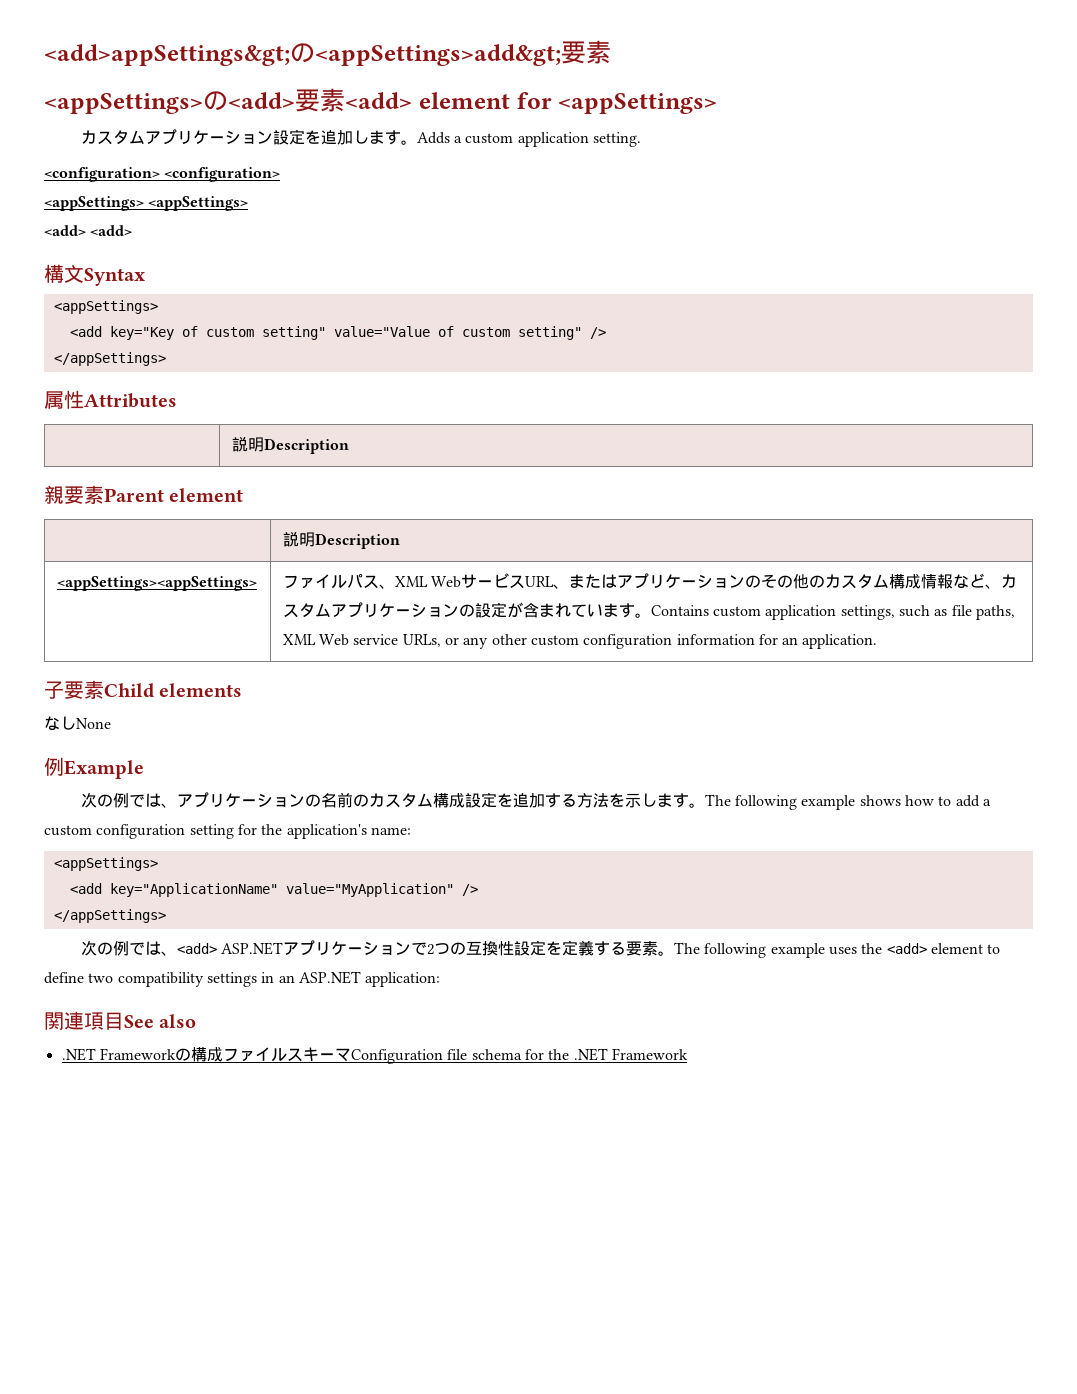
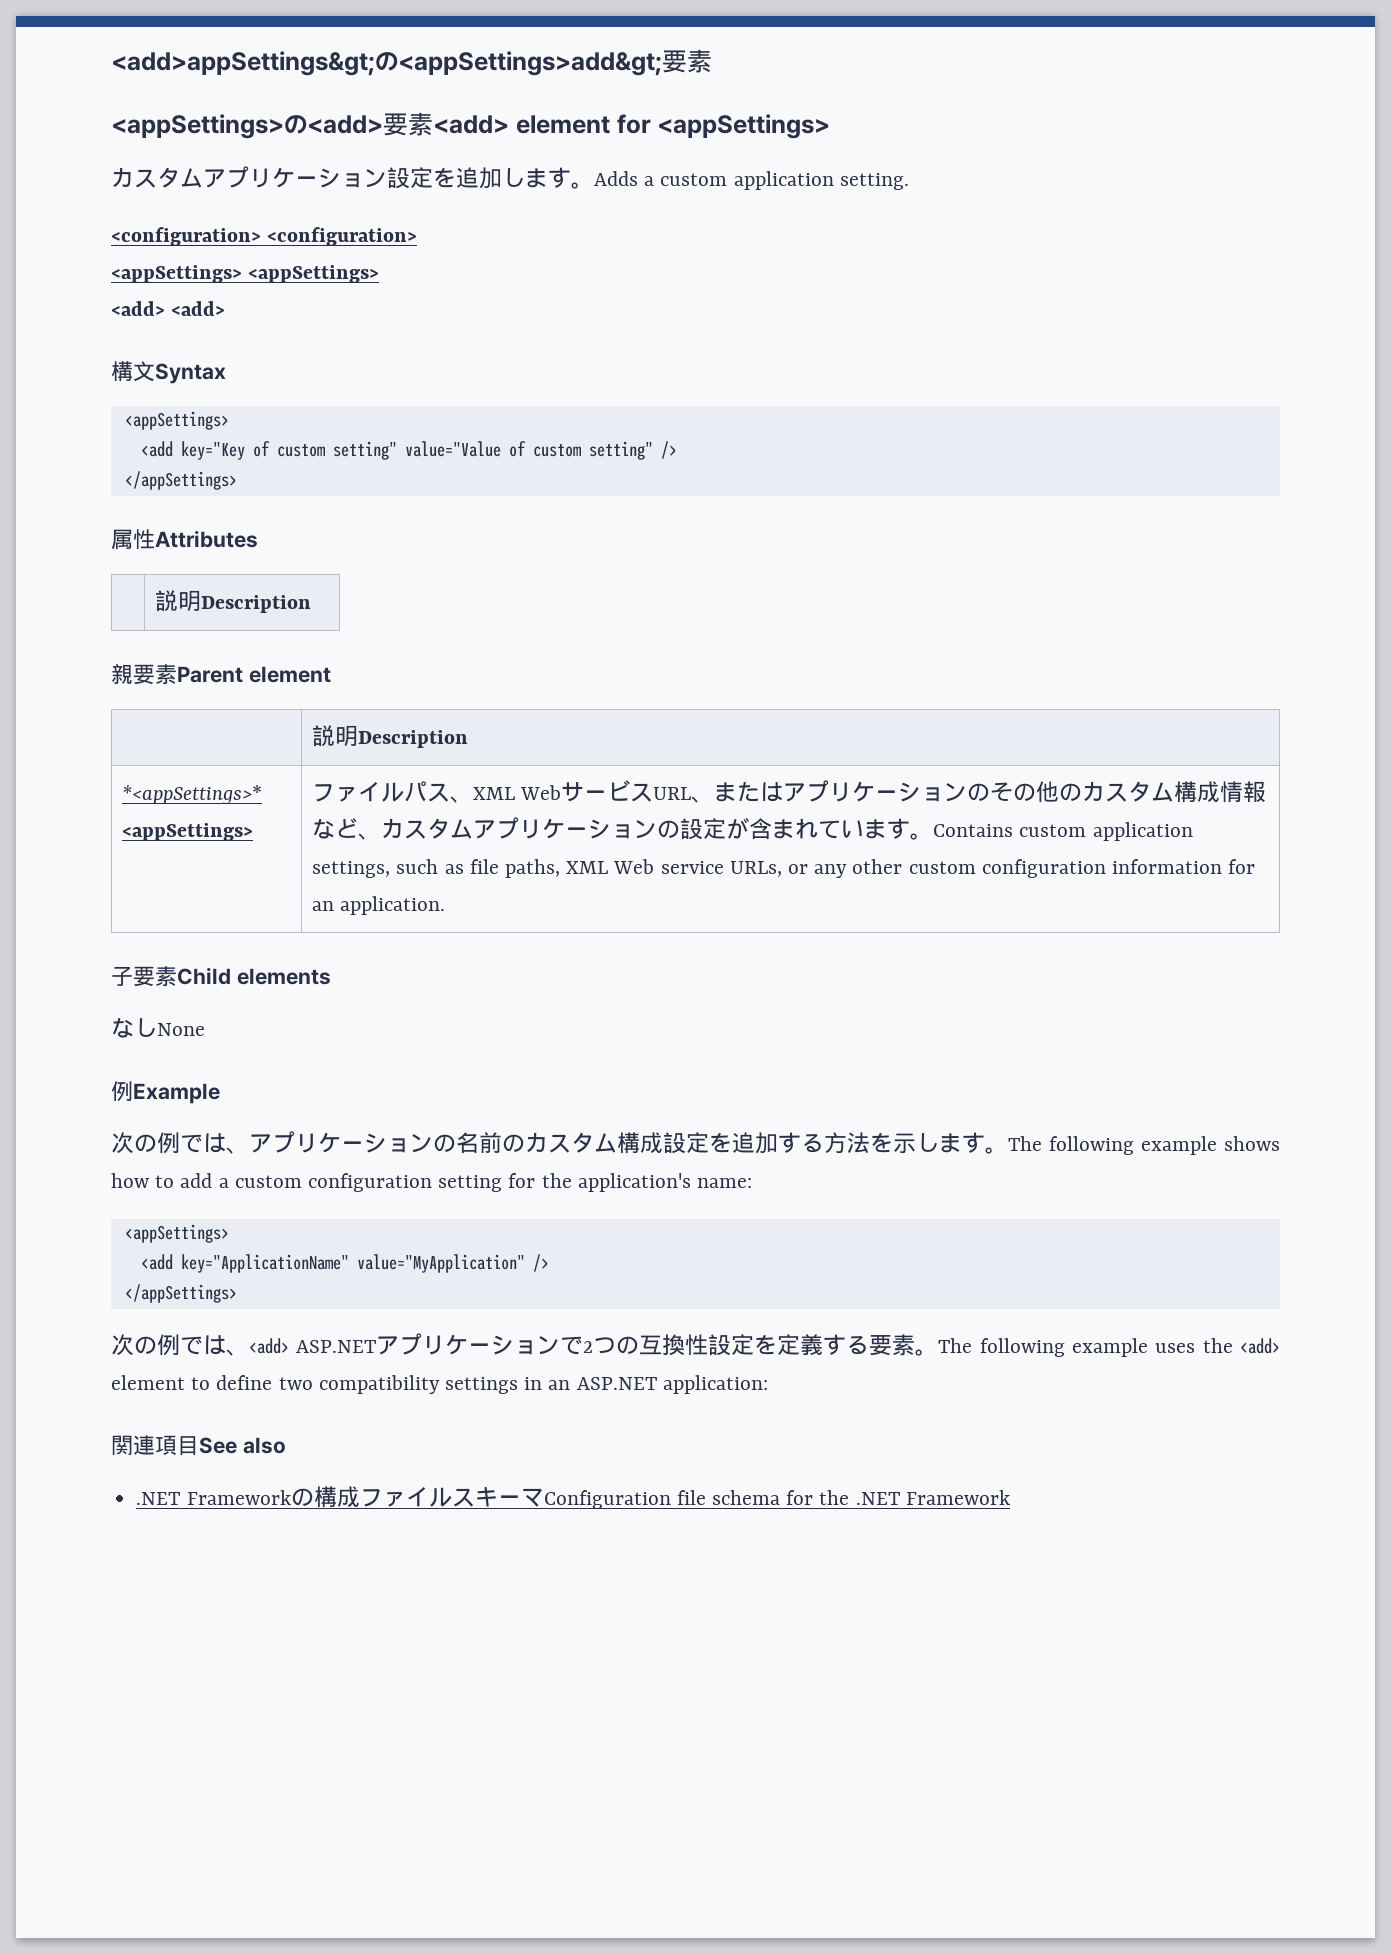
- <appSettings><appSettings>
+ *<appSettings>* <appSettings>

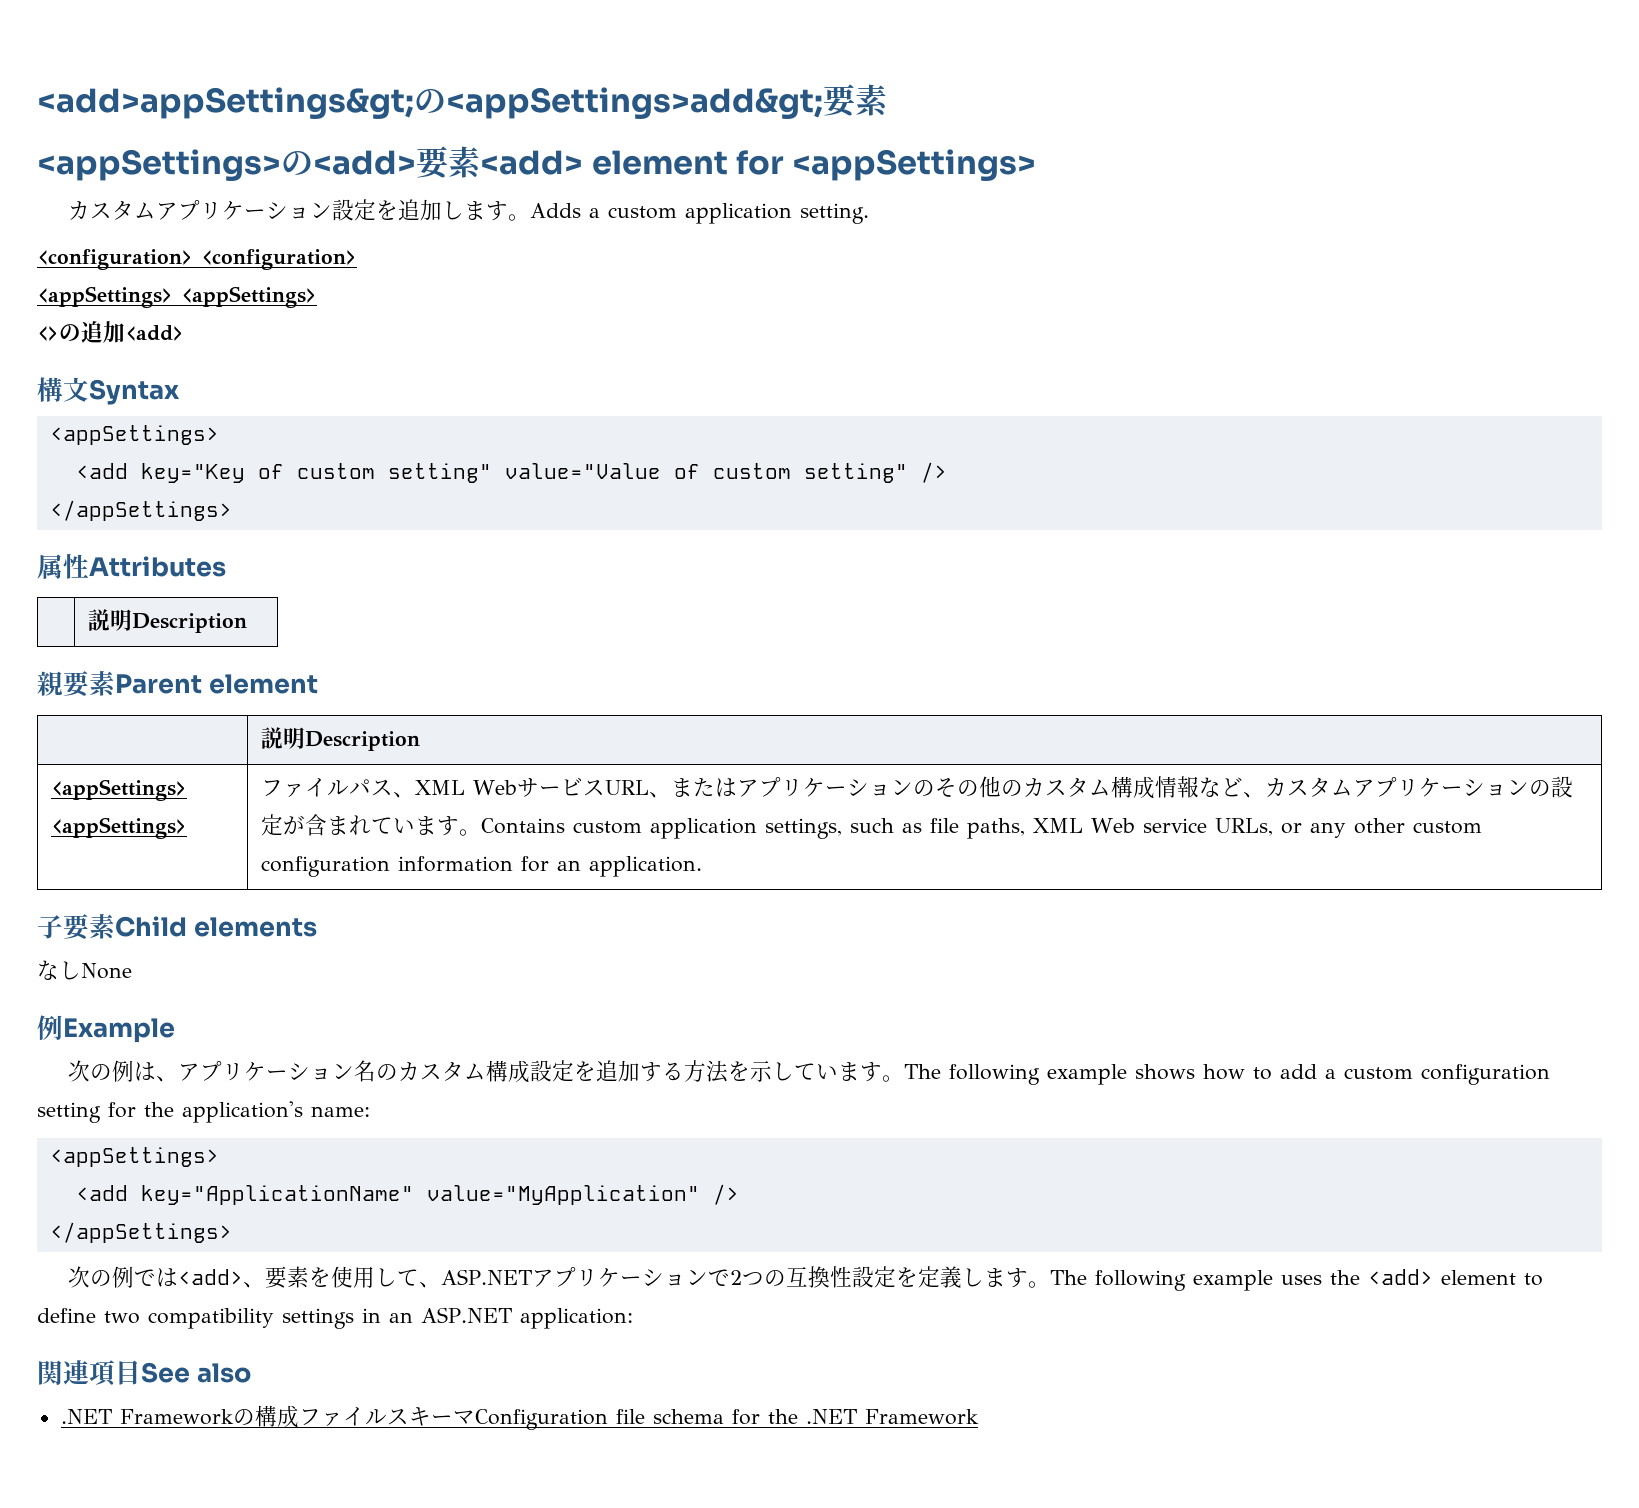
- <add> <add>
+ <>の追加<add>
  親要素Parent element
  | 説明Description
- *<appSettings>* <appSettings>
+ <appSettings> <appSettings>
- 次の例では、アプリケーションの名前のカスタム構成設定を追加する方法を示します。
+ 次の例は、アプリケーション名のカスタム構成設定を追加する方法を示しています。
- 次の例では、<add> ASP.NETアプリケーションで2つの互換性設定を定義する要素。
+ 次の例では<add>、要素を使用して、ASP.NETアプリケーションで2つの互換性設定を定義します。

